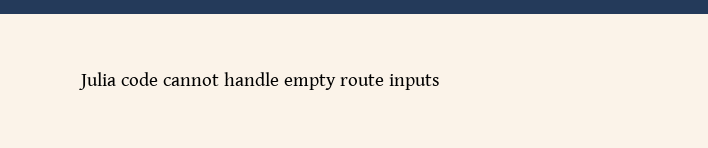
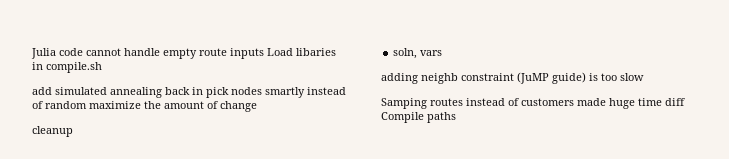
- Julia code cannot handle empty route inputs
+ Julia code cannot handle empty route inputs Load libaries in compile.sh
+ add simulated annealing back in pick nodes smartly instead of random maximize the amount of change
+ cleanup
+ soln, vars
+ adding neighb constraint (JuMP guide) is too slow
+ Samping routes instead of customers made huge time diff Compile paths

